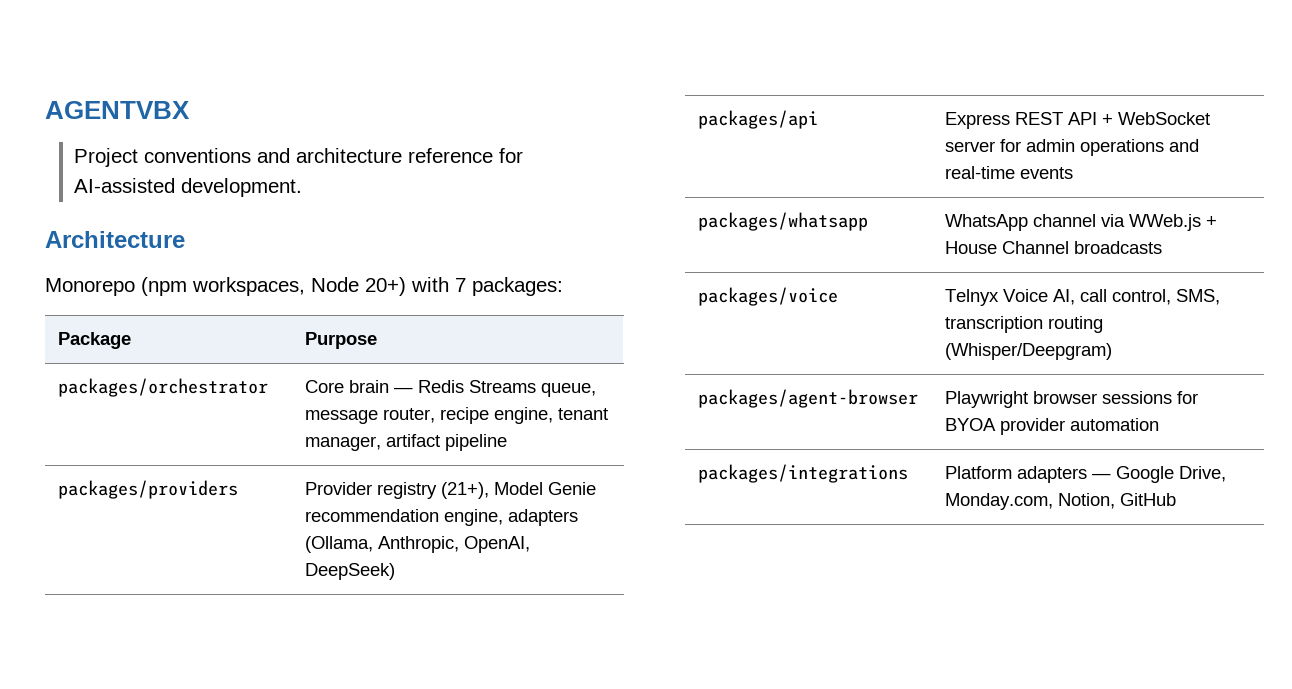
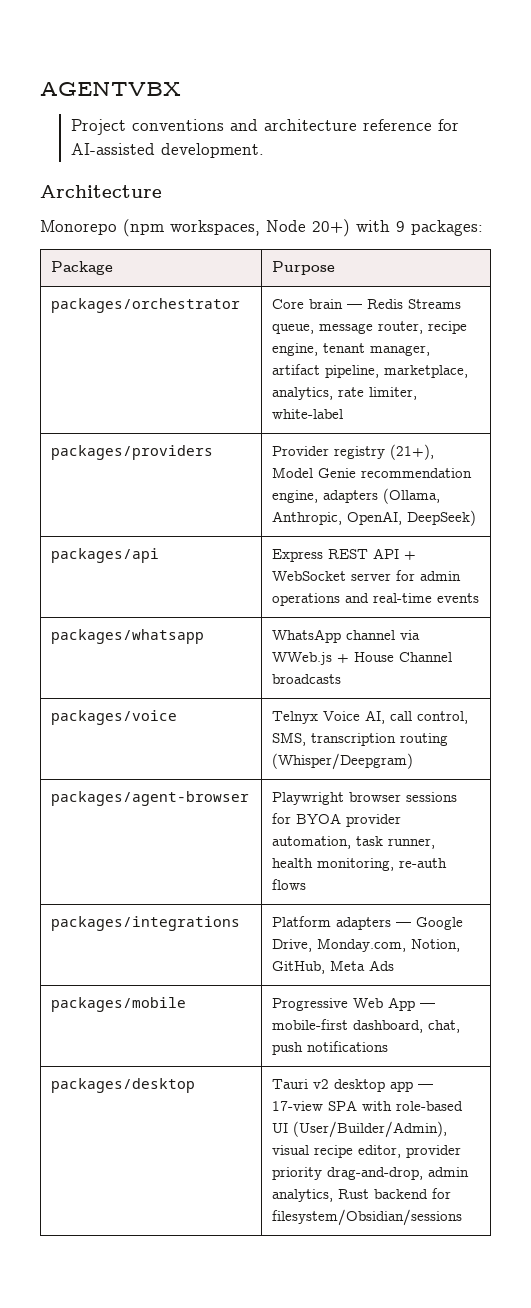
- Monorepo (npm workspaces, Node 20+) with 7 packages:
+ Monorepo (npm workspaces, Node 20+) with 9 packages:
- packages/orchestrator | Core brain — Redis Streams queue, message router, recipe engine, tenant manager, artifact pipeline
+ packages/orchestrator | Core brain — Redis Streams queue, message router, recipe engine, tenant manager, artifact pipeline, marketplace, analytics, rate limiter, white-label
- packages/agent-browser | Playwright browser sessions for BYOA provider automation
+ packages/agent-browser | Playwright browser sessions for BYOA provider automation, task runner, health monitoring, re-auth flows
- packages/integrations | Platform adapters — Google Drive, Monday.com, Notion, GitHub
+ packages/integrations | Platform adapters — Google Drive, Monday.com, Notion, GitHub, Meta Ads
+ packages/mobile | Progressive Web App — mobile-first dashboard, chat, push notifications
+ packages/desktop | Tauri v2 desktop app — 17-view SPA with role-based UI (User/Builder/Admin), visual recipe editor, provider priority drag-and-drop, admin analytics, Rust backend for filesystem/Obsidian/sessions

